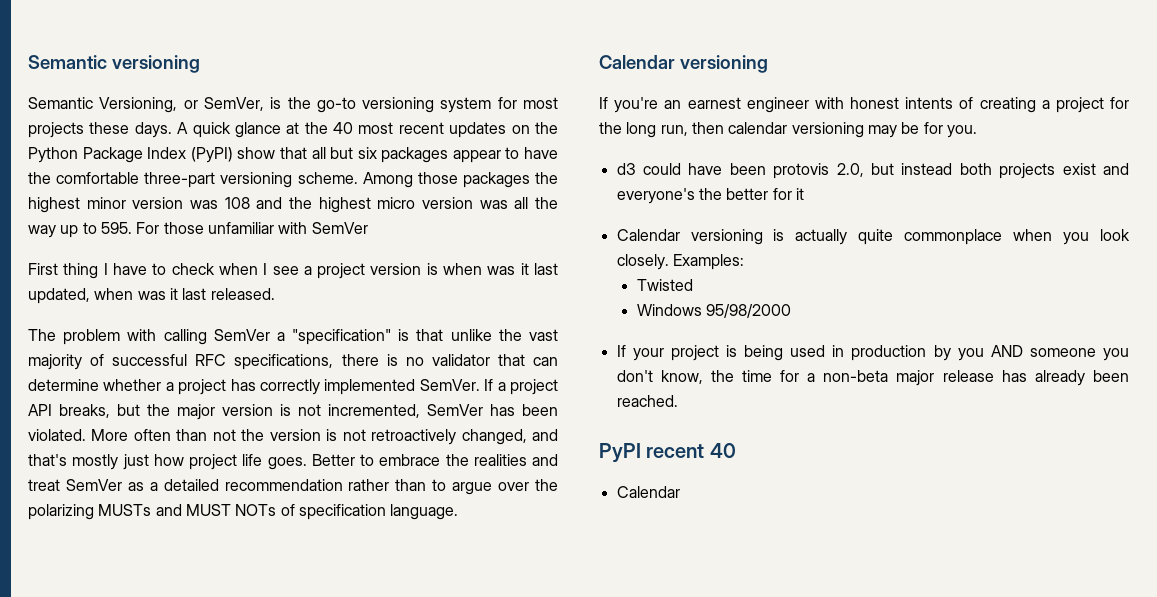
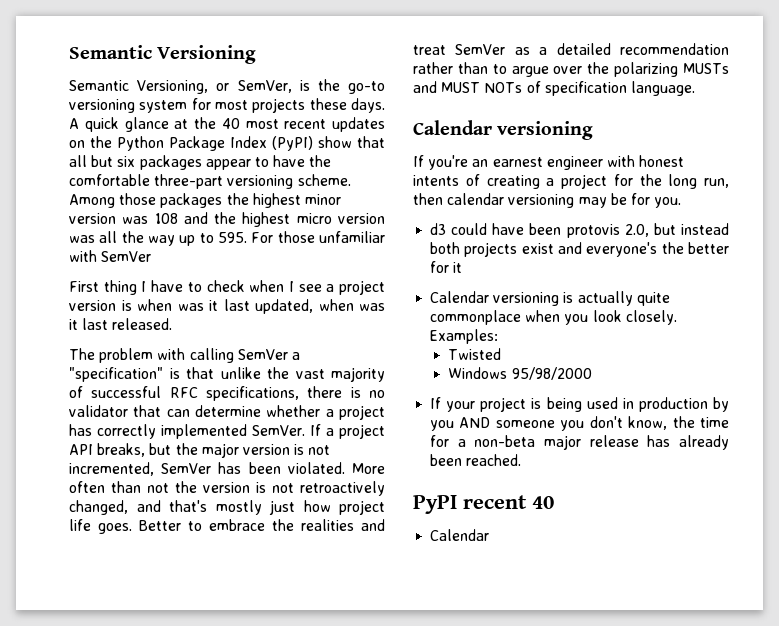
- Semantic versioning
+ Semantic Versioning

